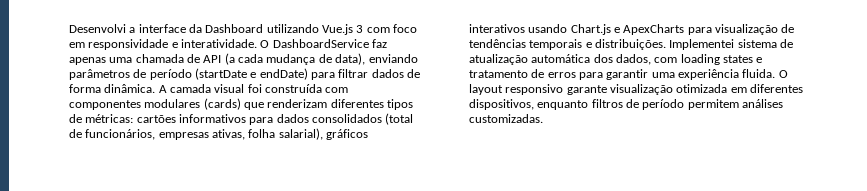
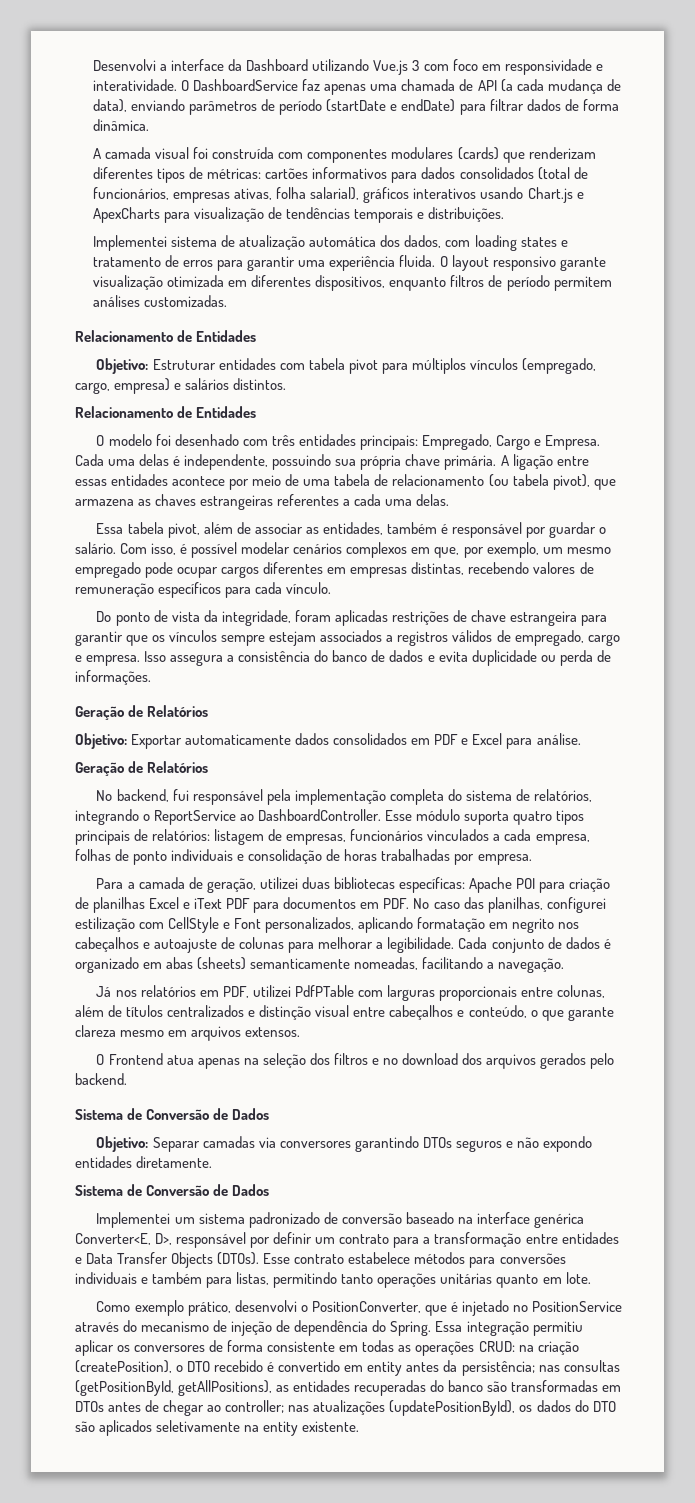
- O DashboardService faz apenas uma chamada de API (a cada mudança de data), enviando parâmetros de período (startDate e endDate) para filtrar dados de forma dinâmica. A camada visual foi construída com componentes modulares (cards) que renderizam diferentes tipos de métricas:
+ O DashboardService faz apenas uma chamada de API (a cada mudança de data), enviando parâmetros de período (startDate e endDate) para filtrar dados de forma dinâmica.
+ A camada visual foi construída com componentes modulares (cards) que renderizam diferentes tipos de métricas:
- cartões informativos para dados consolidados (total de funcionários, empresas ativas, folha salarial), gráficos interativos usando Chart.js e ApexCharts para visualização de tendências temporais e distribuições. Implementei sistema de atualização automática dos dados, com loading states e tratamento de erros para garantir uma experiência fluida.
+ cartões informativos para dados consolidados (total de funcionários, empresas ativas, folha salarial), gráficos interativos usando Chart.js e ApexCharts para visualização de tendências temporais e distribuições.
+ Implementei sistema de atualização automática dos dados, com loading states e tratamento de erros para garantir uma experiência fluida.
  O layout responsivo garante visualização otimizada em diferentes dispositivos, enquanto filtros de período permitem análises customizadas.
+ Relacionamento de Entidades
+ Objetivo: Estruturar entidades com tabela pivot para múltiplos vínculos (empregado, cargo, empresa) e salários distintos.
+ Relacionamento de Entidades
+ O modelo foi desenhado com três entidades principais: Empregado, Cargo e Empresa. Cada uma delas é independente, possuindo sua própria chave primária. A ligação entre essas entidades acontece por meio de uma tabela de relacionamento (ou tabela pivot), que armazena as chaves estrangeiras referentes a cada uma delas.
+ Essa tabela pivot, além de associar as entidades, também é responsável por guardar o salário. Com isso, é possível modelar cenários complexos em que, por exemplo, um mesmo empregado pode ocupar cargos diferentes em empresas distintas, recebendo valores de remuneração específicos para cada vínculo.
+ Do ponto de vista da integridade, foram aplicadas restrições de chave estrangeira para garantir que os vínculos sempre estejam associados a registros válidos de empregado, cargo e empresa. Isso assegura a consistência do banco de dados e evita duplicidade ou perda de informações.
+ Geração de Relatórios
+ Objetivo: Exportar automaticamente dados consolidados em PDF e Excel para análise.
+ Geração de Relatórios
+ No backend, fui responsável pela implementação completa do sistema de relatórios, integrando o ReportService ao DashboardController. Esse módulo suporta quatro tipos principais de relatórios: listagem de empresas, funcionários vinculados a cada empresa, folhas de ponto individuais e consolidação de horas trabalhadas por empresa.
+ Para a camada de geração, utilizei duas bibliotecas específicas: Apache POI para criação de planilhas Excel e iText PDF para documentos em PDF. No caso das planilhas, configurei estilização com CellStyle e Font personalizados, aplicando formatação em negrito nos cabeçalhos e autoajuste de colunas para melhorar a legibilidade. Cada conjunto de dados é organizado em abas (sheets) semanticamente nomeadas, facilitando a navegação.
+ Já nos relatórios em PDF, utilizei PdfPTable com larguras proporcionais entre colunas, além de títulos centralizados e distinção visual entre cabeçalhos e conteúdo, o que garante clareza mesmo em arquivos extensos.
+ O Frontend atua apenas na seleção dos filtros e no download dos arquivos gerados pelo backend.
+ Sistema de Conversão de Dados
+ Objetivo: Separar camadas via conversores garantindo DTOs seguros e não expondo entidades diretamente.
+ Sistema de Conversão de Dados
+ Implementei um sistema padronizado de conversão baseado na interface genérica Converter<E, D>, responsável por definir um contrato para a transformação entre entidades e Data Transfer Objects (DTOs). Esse contrato estabelece métodos para conversões individuais e também para listas, permitindo tanto operações unitárias quanto em lote.
+ Como exemplo prático, desenvolvi o PositionConverter, que é injetado no PositionService através do mecanismo de injeção de dependência do Spring. Essa integração permitiu aplicar os conversores de forma consistente em todas as operações CRUD: na criação (createPosition), o DTO recebido é convertido em entity antes da persistência; nas consultas (getPositionById, getAllPositions), as entidades recuperadas do banco são transformadas em DTOs antes de chegar ao controller; nas atualizações (updatePositionById), os dados do DTO são aplicados seletivamente na entity existente.

